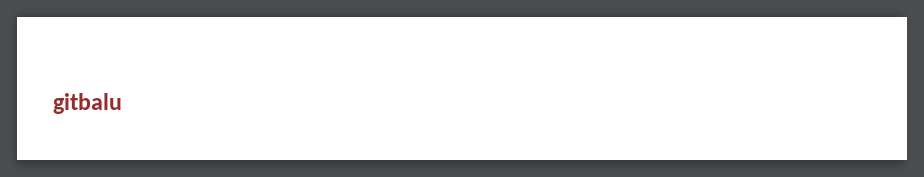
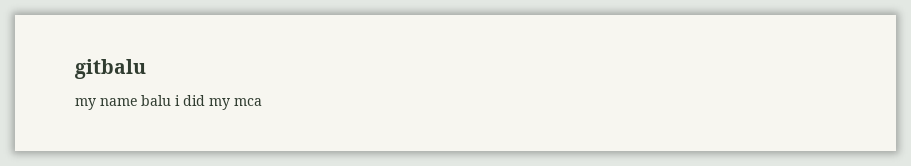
+ my name balu i did my mca

